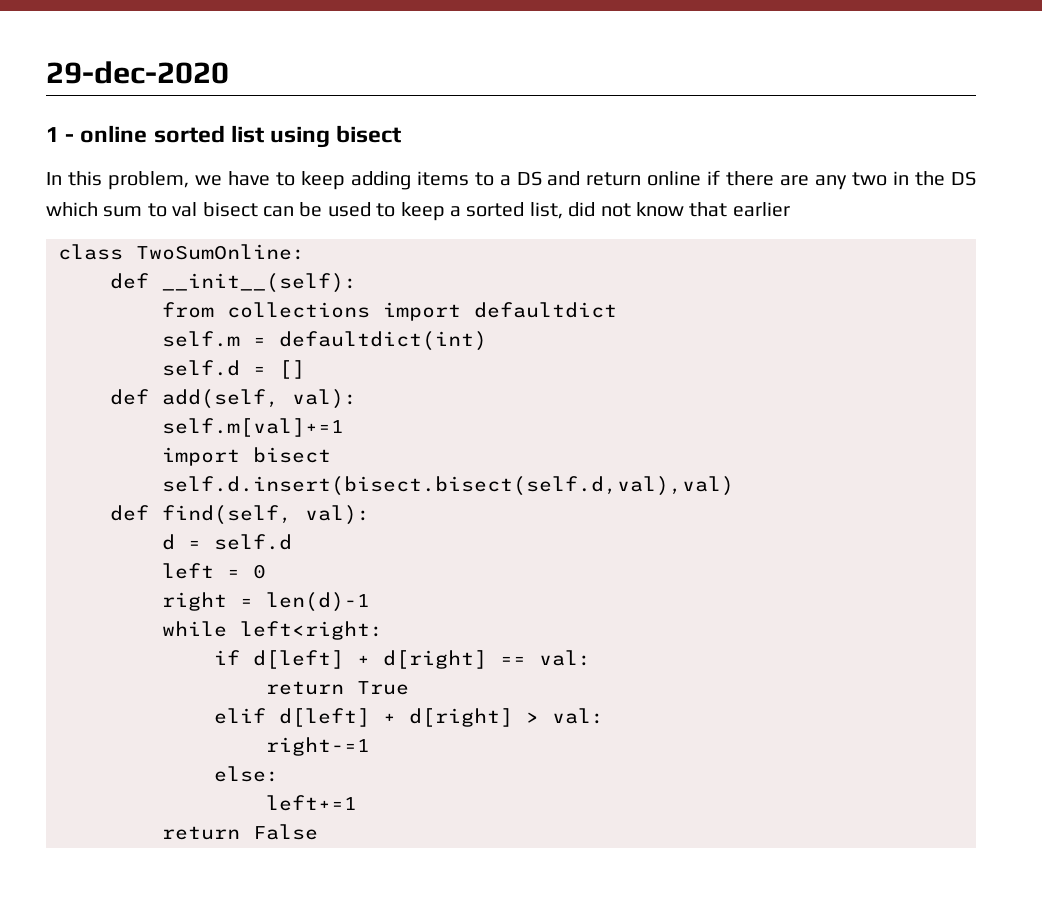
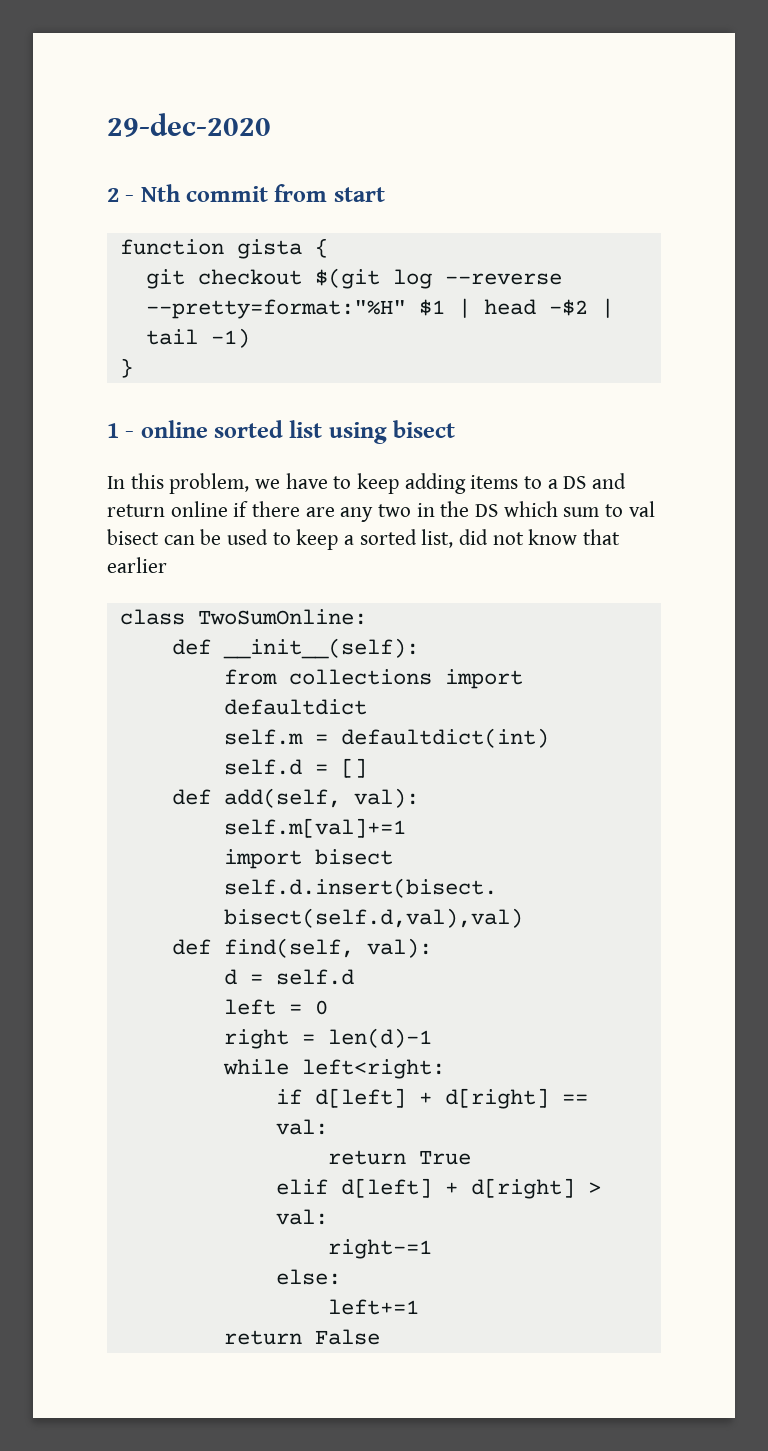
+ 2 - Nth commit from start
+ function gista {
+ git checkout $(git log --reverse --pretty=format:"%H" $1 | head -$2 | tail -1)
+ }

